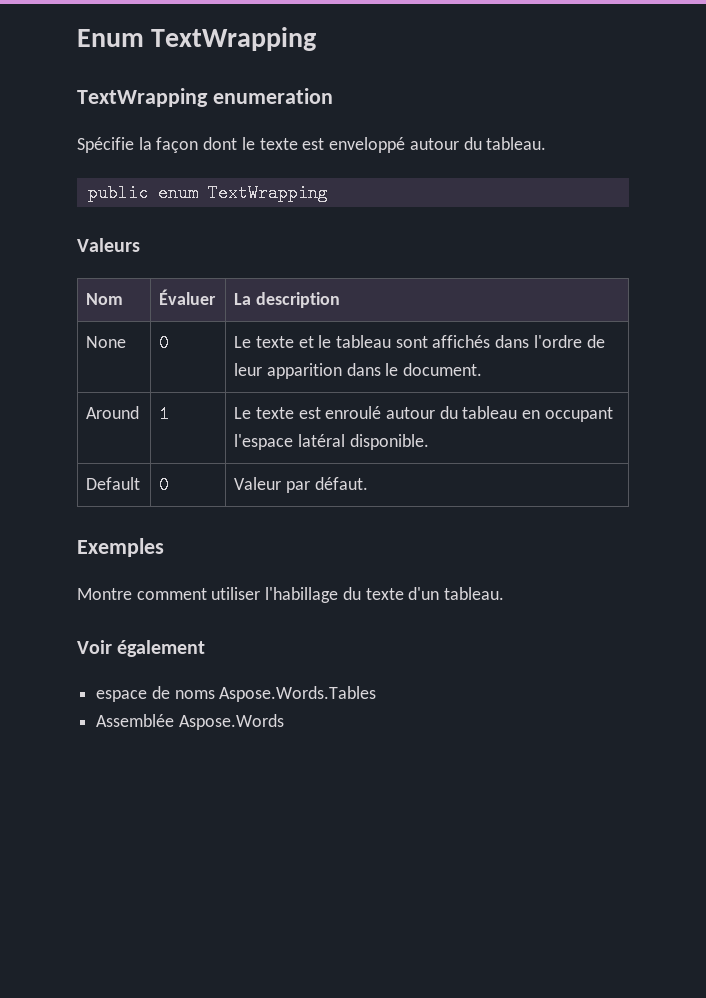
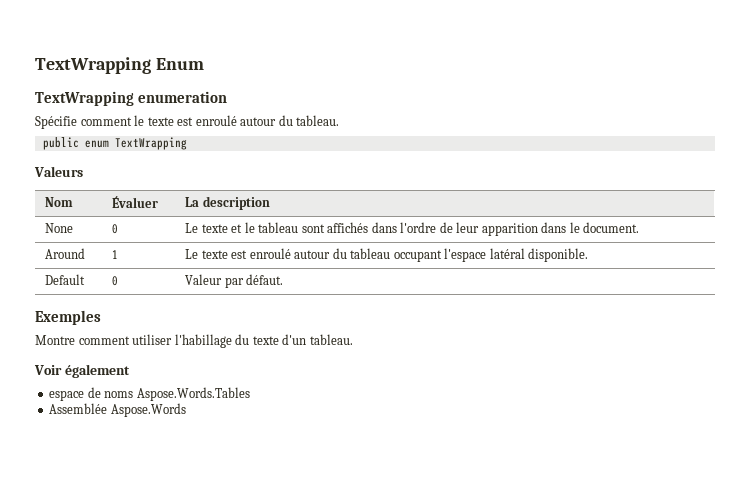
- Enum TextWrapping
+ TextWrapping Enum
- Spécifie la façon dont le texte est enveloppé autour du tableau.
+ Spécifie comment le texte est enroulé autour du tableau.
- Around | 1 | Le texte est enroulé autour du tableau en occupant l'espace latéral disponible.
+ Around | 1 | Le texte est enroulé autour du tableau occupant l'espace latéral disponible.

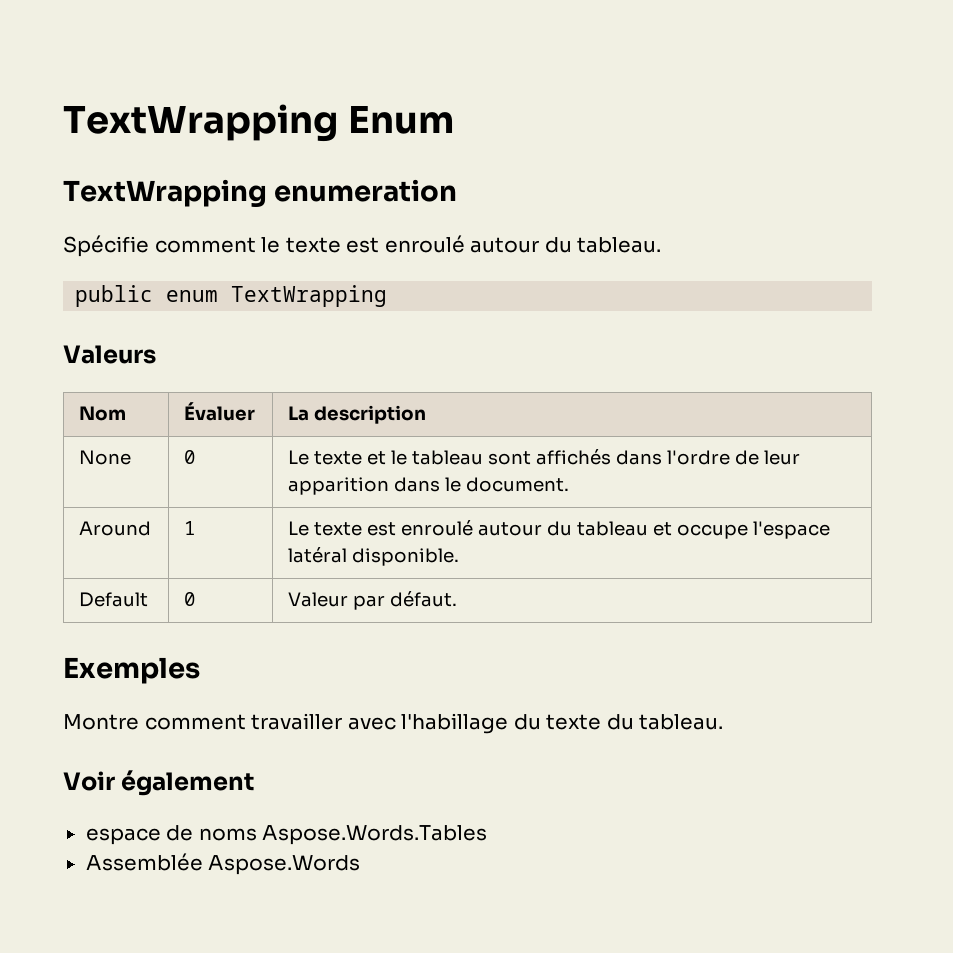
- Around | 1 | Le texte est enroulé autour du tableau occupant l'espace latéral disponible.
+ Around | 1 | Le texte est enroulé autour du tableau et occupe l'espace latéral disponible.
- Montre comment utiliser l'habillage du texte d'un tableau.
+ Montre comment travailler avec l'habillage du texte du tableau.

